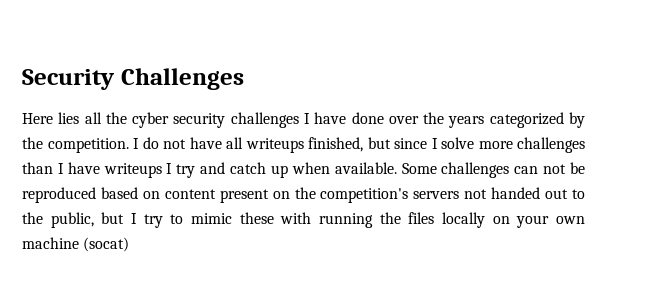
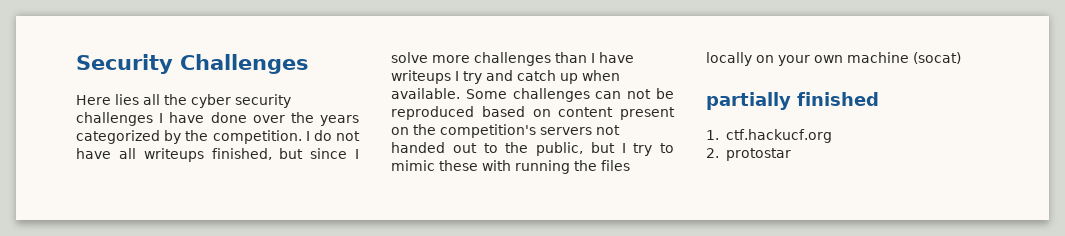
+ partially finished
+ 1. ctf.hackucf.org
+ 2. protostar

